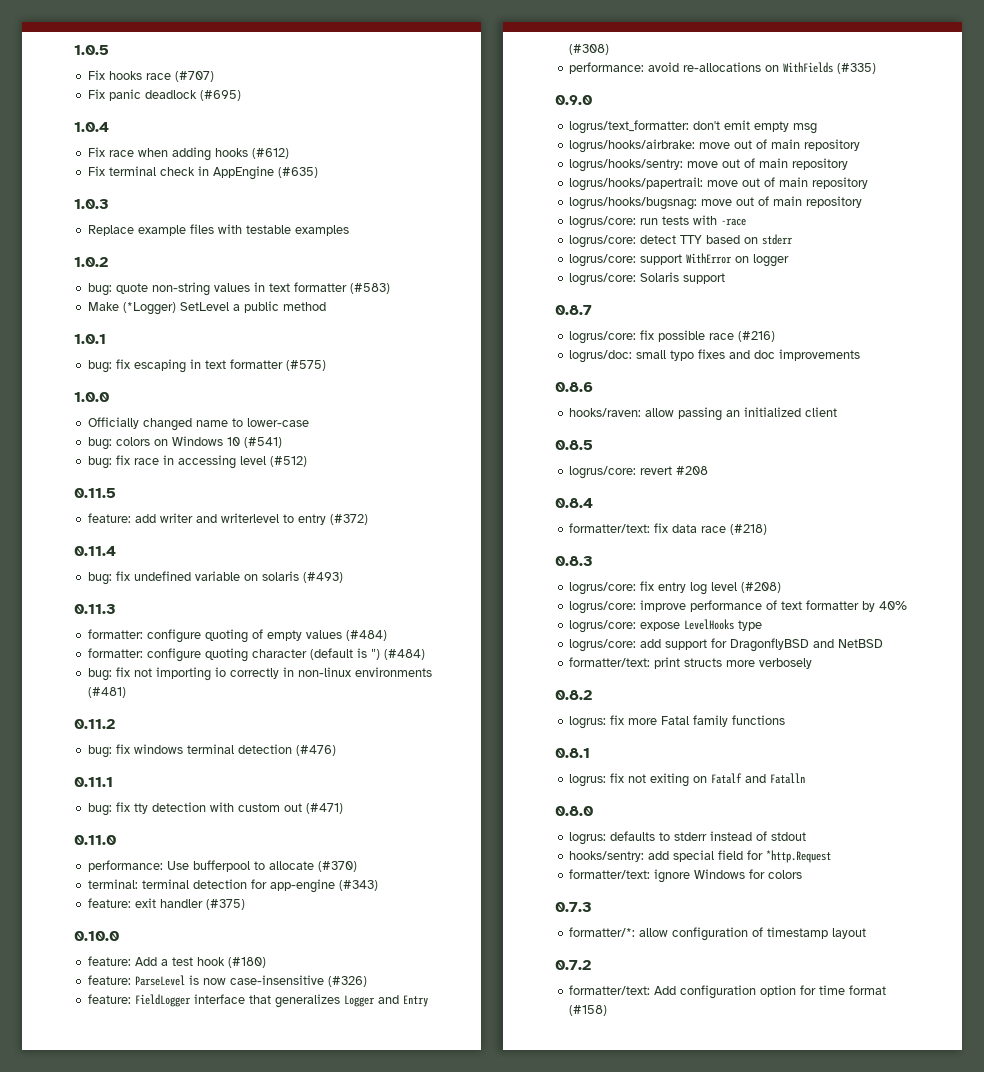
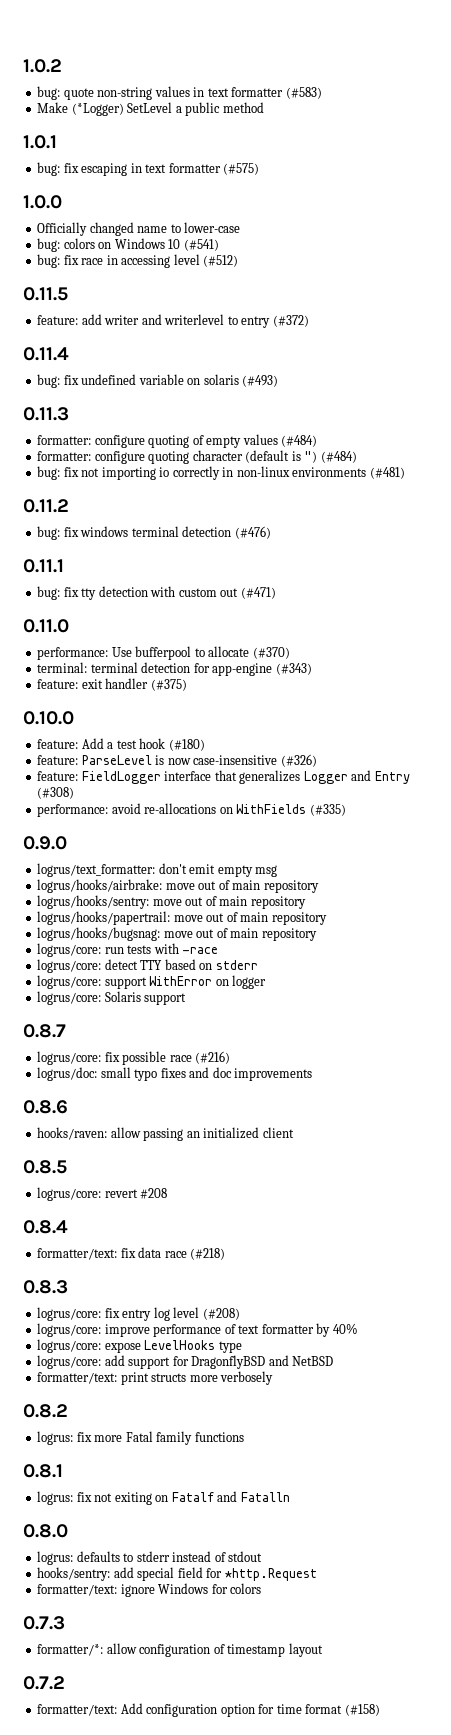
- 1.0.5
- Fix hooks race (#707)
- Fix panic deadlock (#695)
- 1.0.4
- Fix race when adding hooks (#612)
- Fix terminal check in AppEngine (#635)
- 1.0.3
- Replace example files with testable examples

